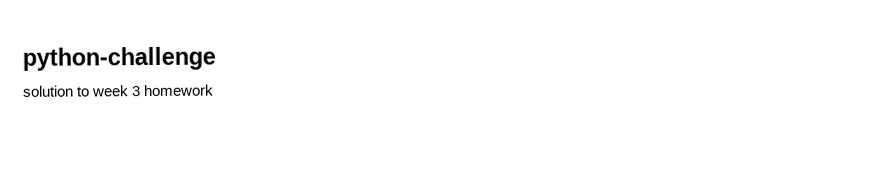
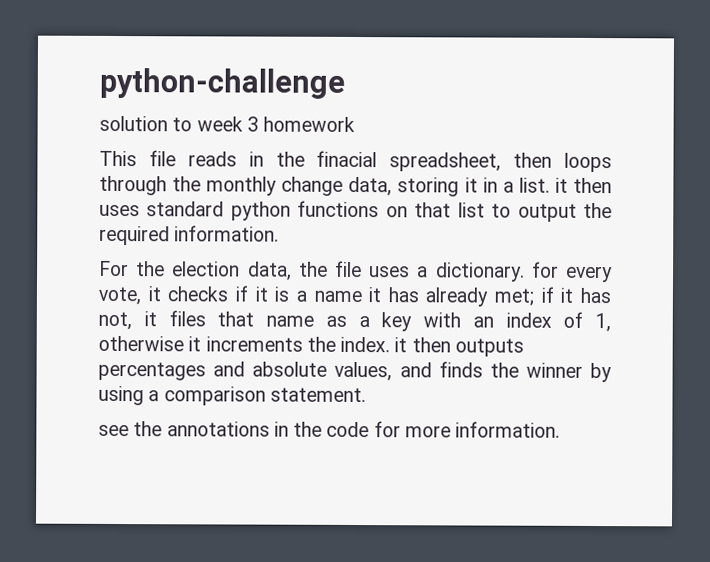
+ This file reads in the finacial spreadsheet, then loops through the monthly change data, storing it in a list. it then uses standard python functions on that list to output the required information.
+ For the election data, the file uses a dictionary. for every vote, it checks if it is a name it has already met; if it has not, it files that name as a key with an index of 1, otherwise it increments the index. it then outputs percentages and absolute values, and finds the winner by using a comparison statement.
+ see the annotations in the code for more information.

